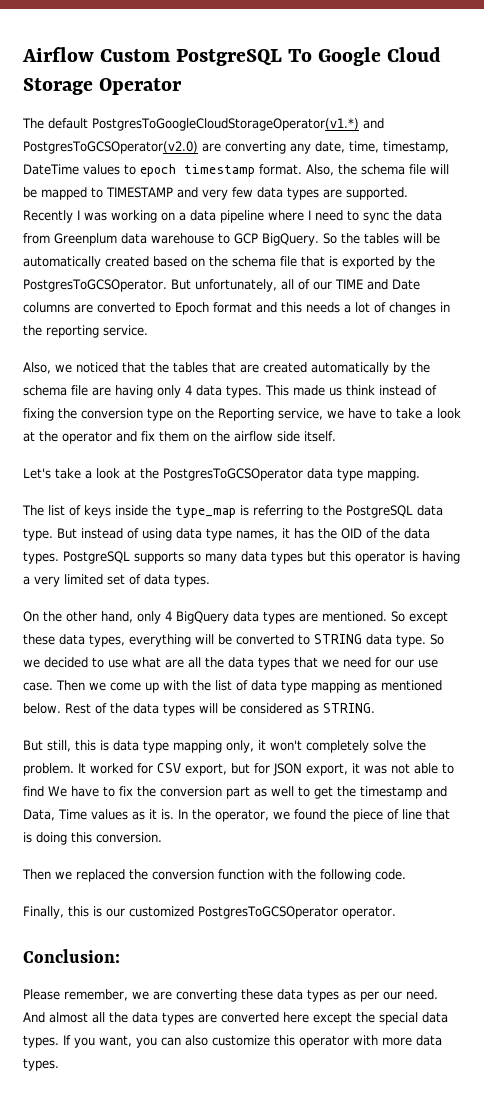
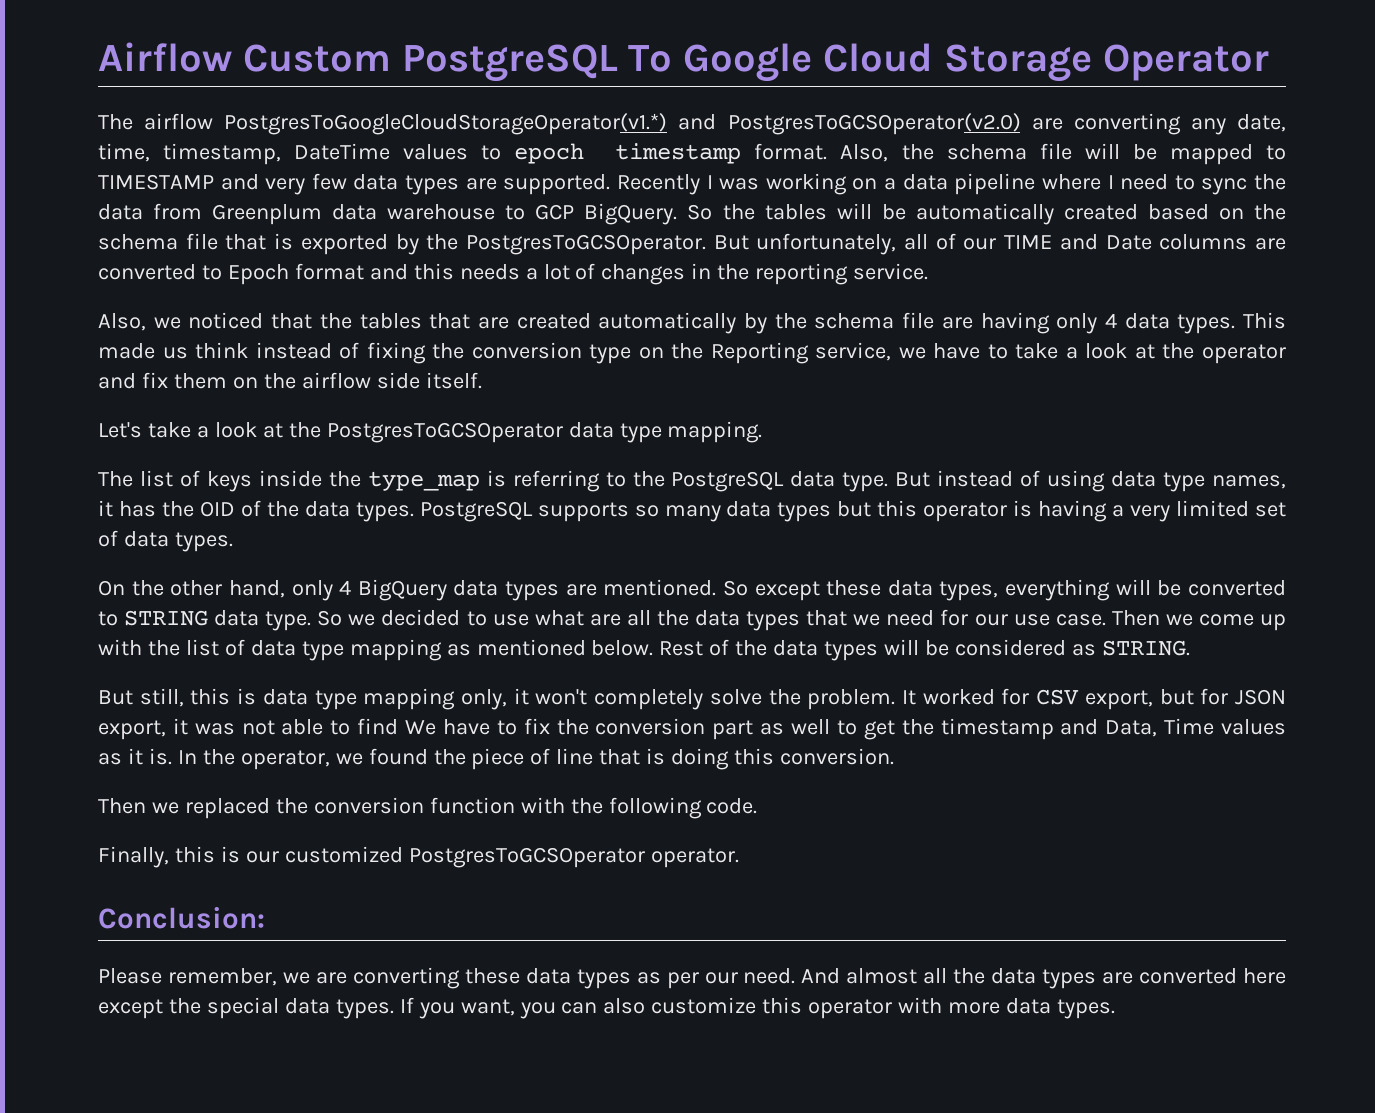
- The default PostgresToGoogleCloudStorageOperator(v1.*) and PostgresToGCSOperator(v2.0) are converting any date, time, timestamp, DateTime values to epoch timestamp format.
+ The airflow PostgresToGoogleCloudStorageOperator(v1.*) and PostgresToGCSOperator(v2.0) are converting any date, time, timestamp, DateTime values to epoch timestamp format.

